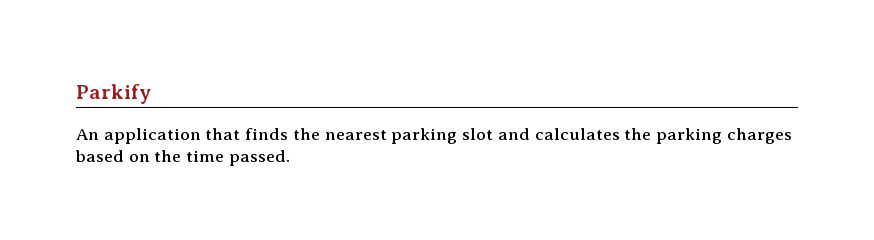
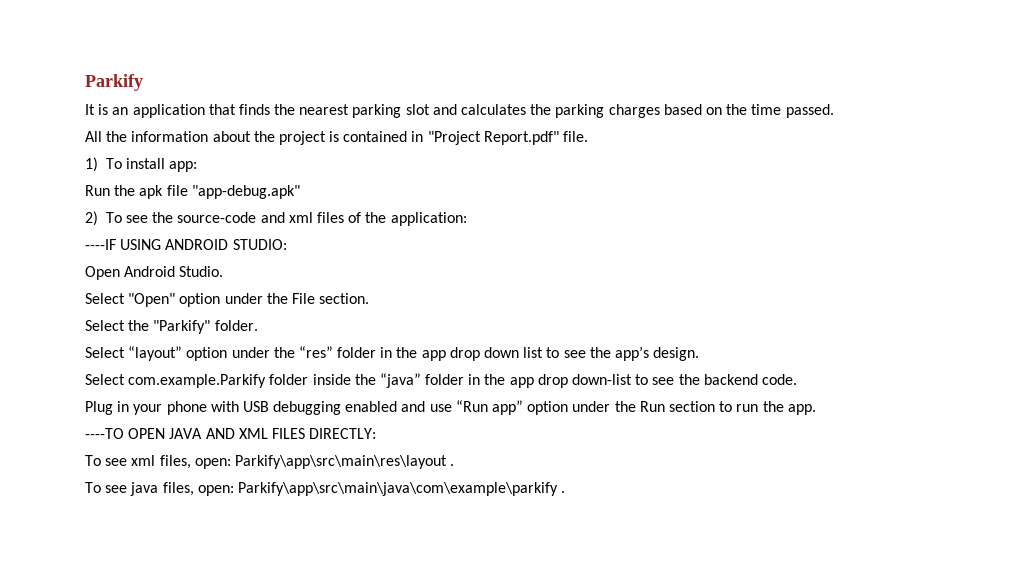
- An application that finds the nearest parking slot and calculates the parking charges based on the time passed.
+ It is an application that finds the nearest parking slot and calculates the parking charges based on the time passed.
+ All the information about the project is contained in "Project Report.pdf" file.
+ 1) To install app:
+ Run the apk file "app-debug.apk"
+ 2) To see the source-code and xml files of the application:
+ ----IF USING ANDROID STUDIO:
+ Open Android Studio.
+ Select "Open" option under the File section.
+ Select the "Parkify" folder.
+ Select “layout” option under the “res” folder in the app drop down list to see the app’s design.
+ Select com.example.Parkify folder inside the “java” folder in the app drop down-list to see the backend code.
+ Plug in your phone with USB debugging enabled and use “Run app” option under the Run section to run the app.
+ ----TO OPEN JAVA AND XML FILES DIRECTLY:
+ To see xml files, open: Parkify\app\src\main\res\layout .
+ To see java files, open: Parkify\app\src\main\java\com\example\parkify .

